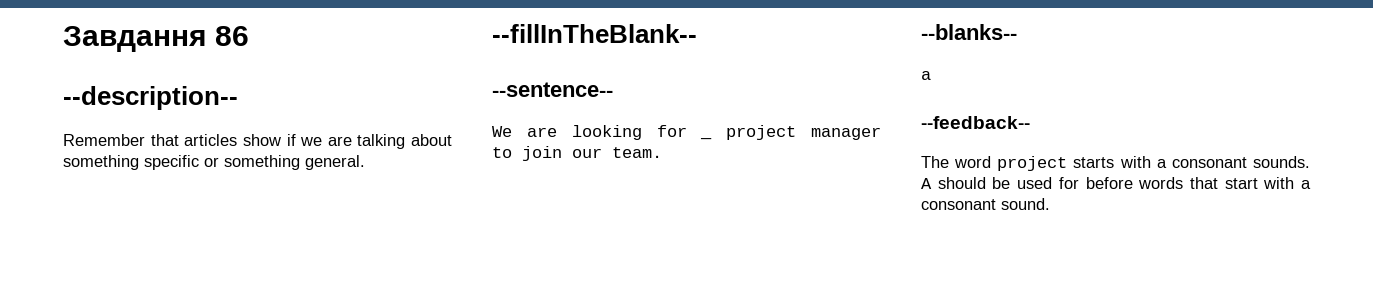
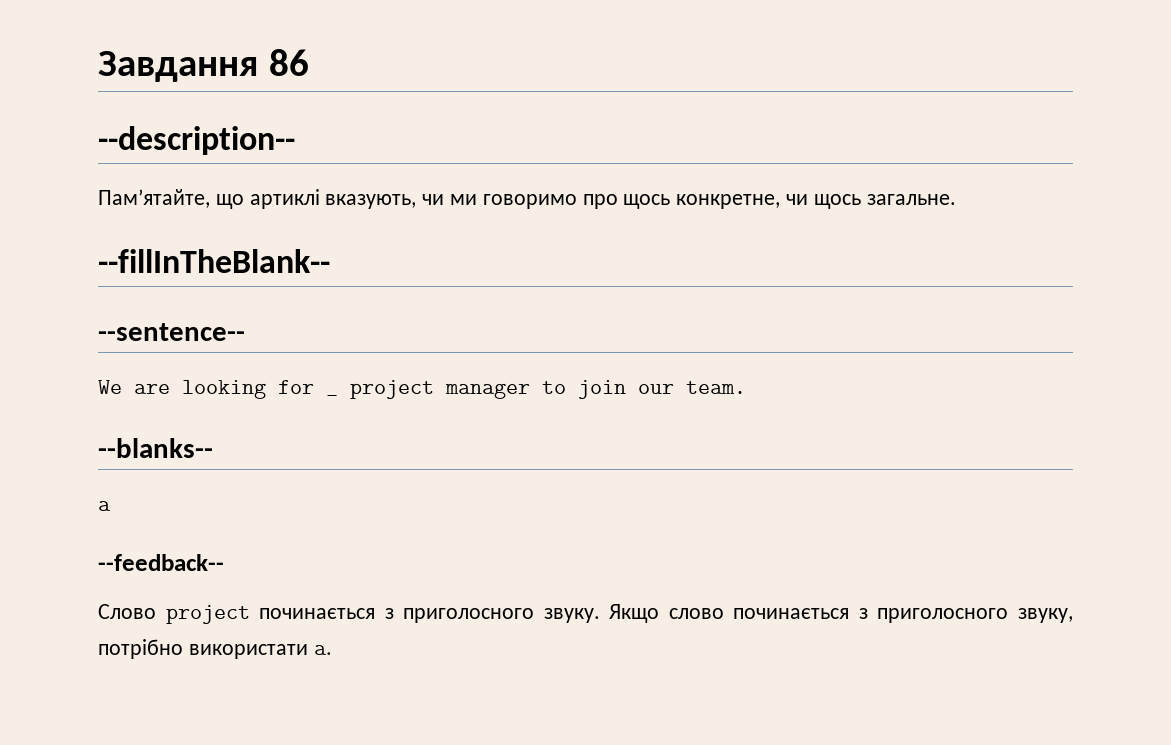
- Remember that articles show if we are talking about something specific or something general.
+ Пам’ятайте, що артиклі вказують, чи ми говоримо про щось конкретне, чи щось загальне.
- The word project starts with a consonant sounds. A should be used for before words that start with a consonant sound.
+ Слово project починається з приголосного звуку. Якщо слово починається з приголосного звуку, потрібно використати a.

